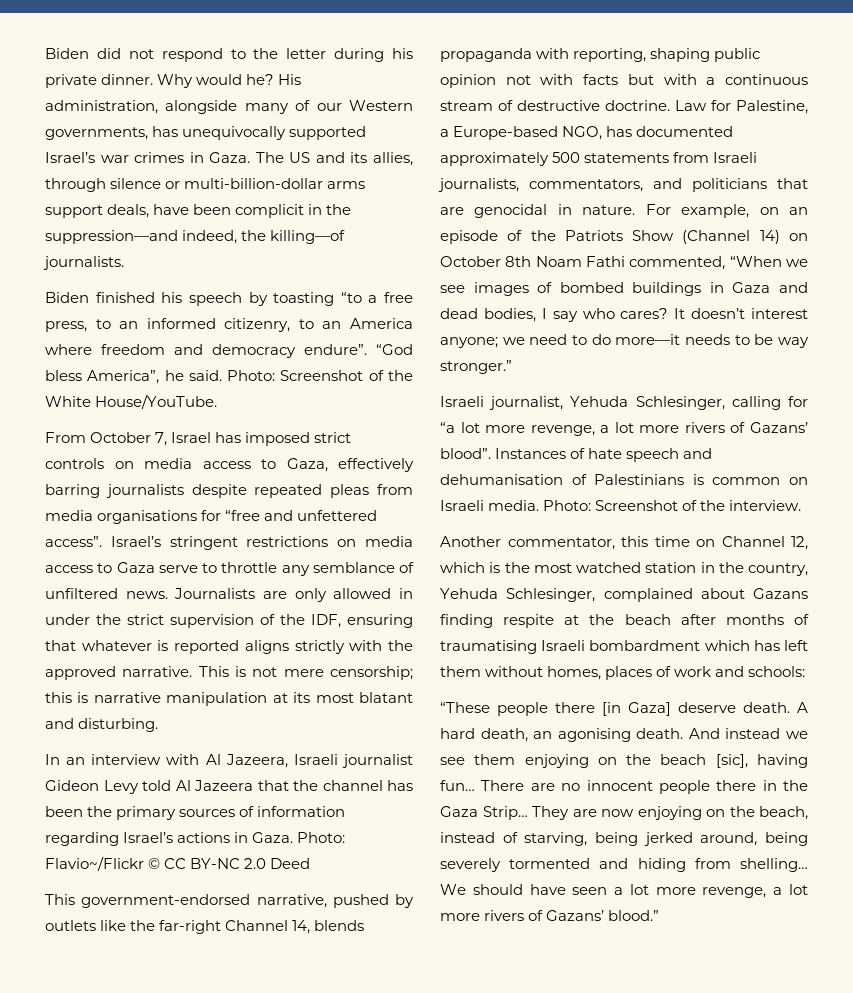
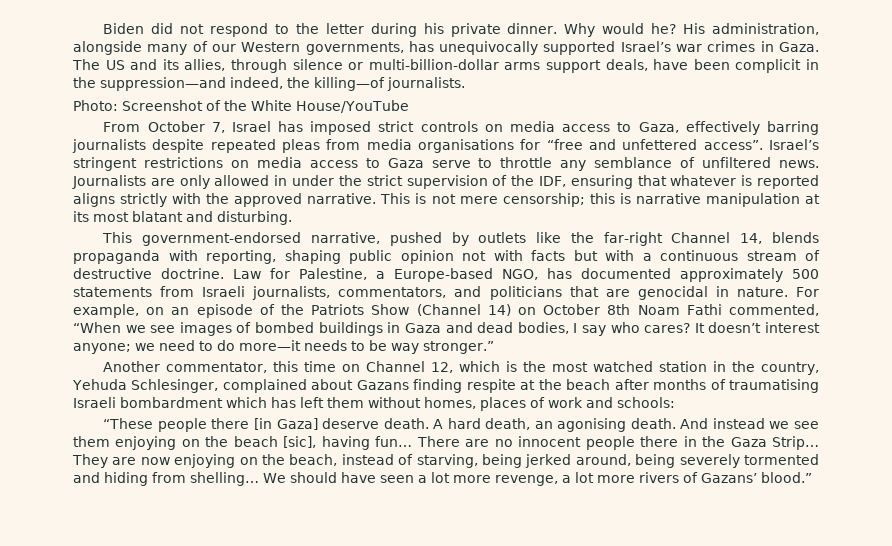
- Biden finished his speech by toasting “to a free press, to an informed citizenry, to an America where freedom and democracy endure”. “God bless America”, he said. Photo: Screenshot of the White House/YouTube.
+ Photo: Screenshot of the White House/YouTube
- In an interview with Al Jazeera, Israeli journalist Gideon Levy told Al Jazeera that the channel has been the primary sources of information regarding Israel’s actions in Gaza. Photo: Flavio~/Flickr © CC BY-NC 2.0 Deed
- Israeli journalist, Yehuda Schlesinger, calling for “a lot more revenge, a lot more rivers of Gazans’ blood”. Instances of hate speech and dehumanisation of Palestinians is common on Israeli media. Photo: Screenshot of the interview.

